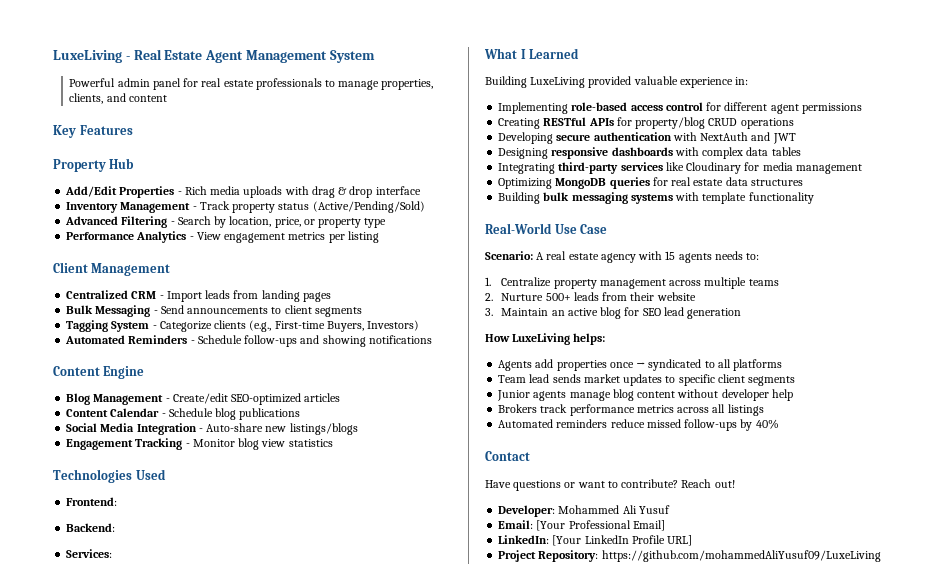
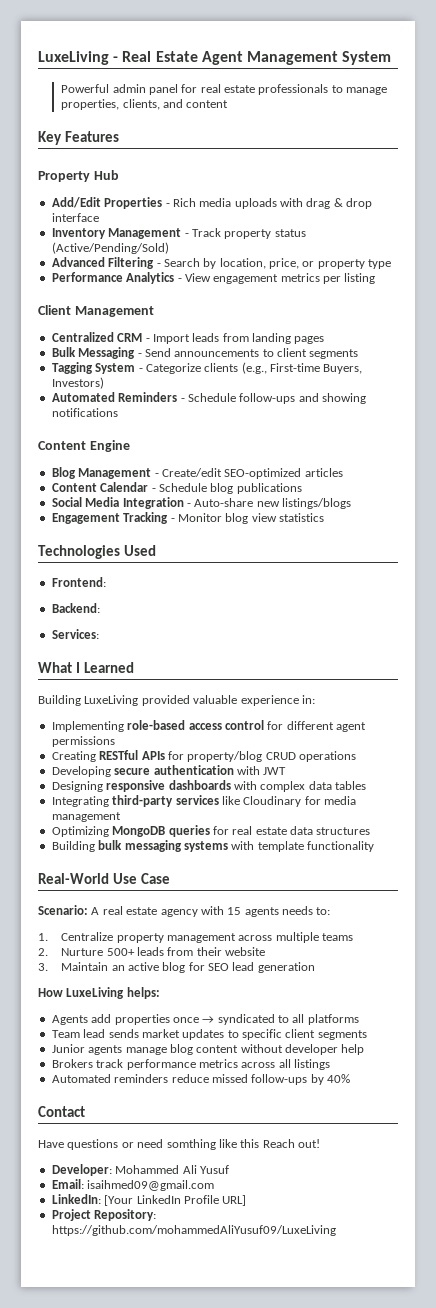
- Developing secure authentication with NextAuth and JWT
+ Developing secure authentication with JWT
- Have questions or want to contribute? Reach out!
+ Have questions or need somthing like this Reach out!
- Email: [Your Professional Email]
+ Email: isaihmed09@gmail.com

